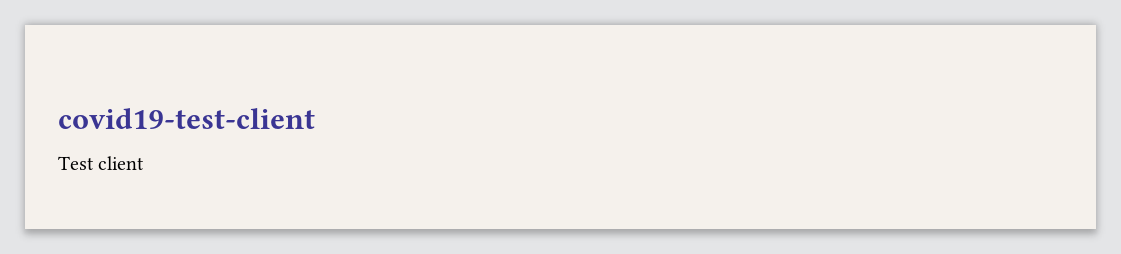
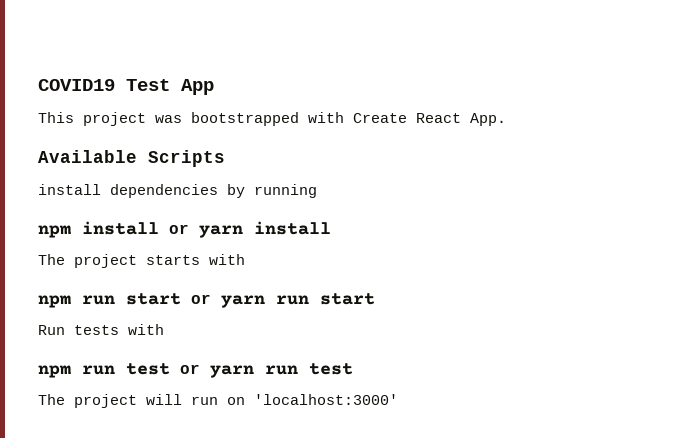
- covid19-test-client
- Test client
+ COVID19 Test App
+ This project was bootstrapped with Create React App.
+ Available Scripts
+ install dependencies by running
+ npm install or yarn install
+ The project starts with
+ npm run start or yarn run start
+ Run tests with
+ npm run test or yarn run test
+ The project will run on 'localhost:3000'

